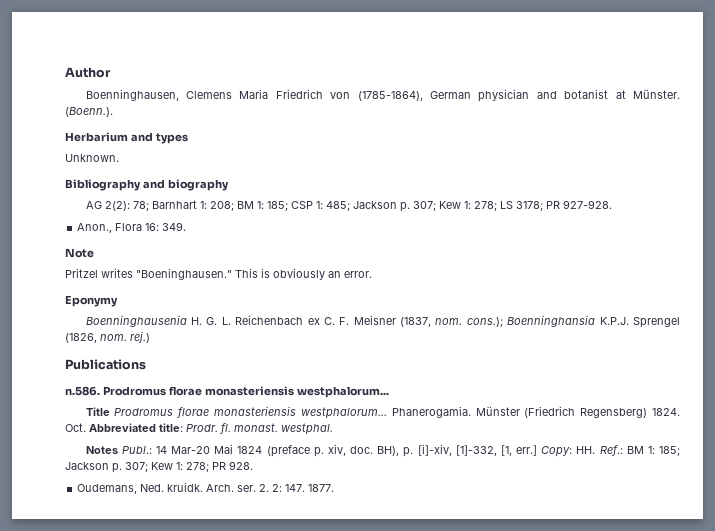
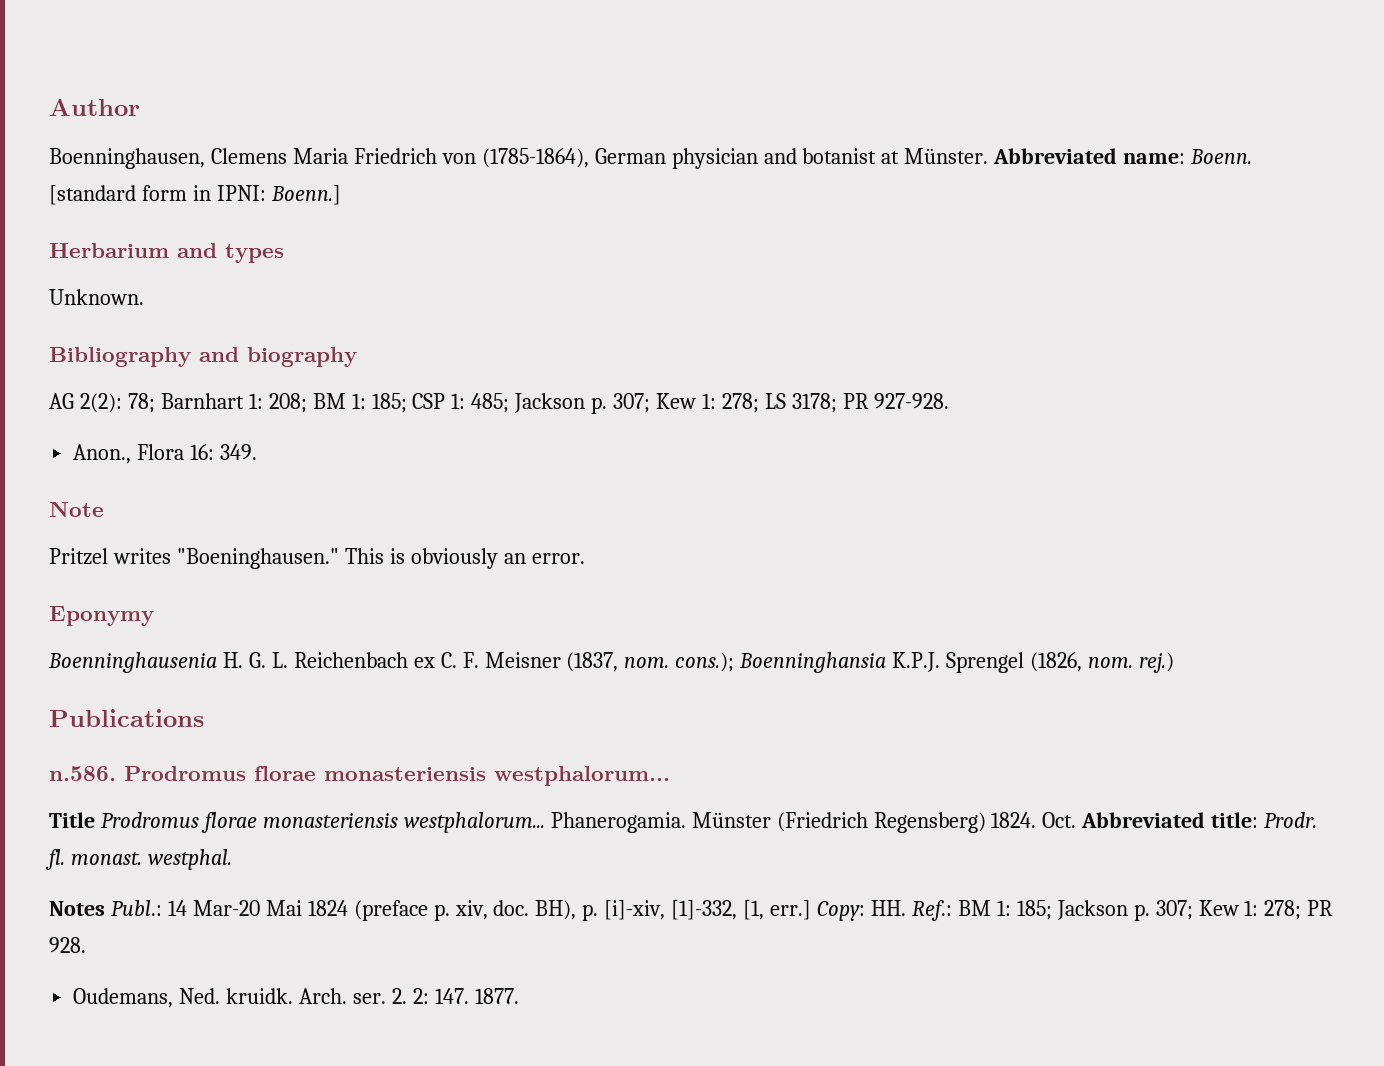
- (Boenn.).
+ Abbreviated name: Boenn. [standard form in IPNI: Boenn.]

